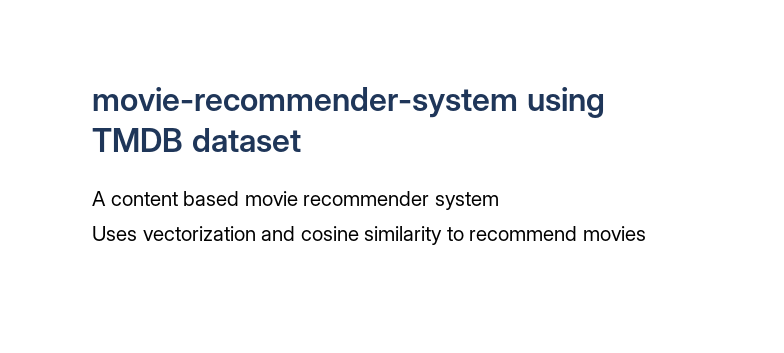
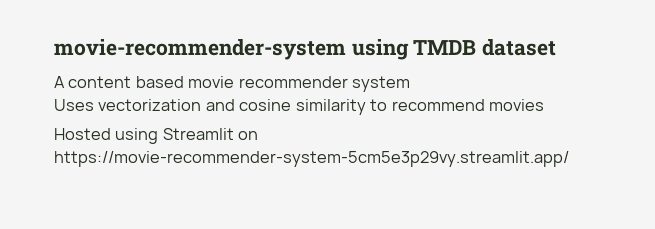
+ Hosted using Streamlit on https://movie-recommender-system-5cm5e3p29vy.streamlit.app/

